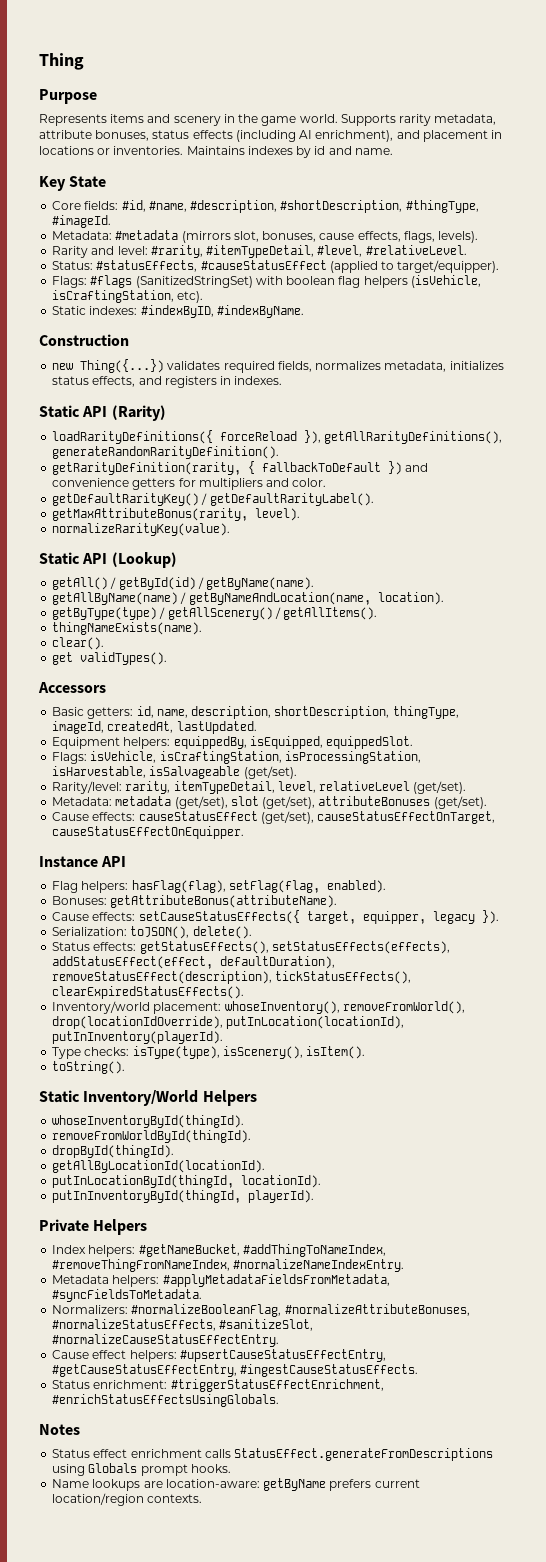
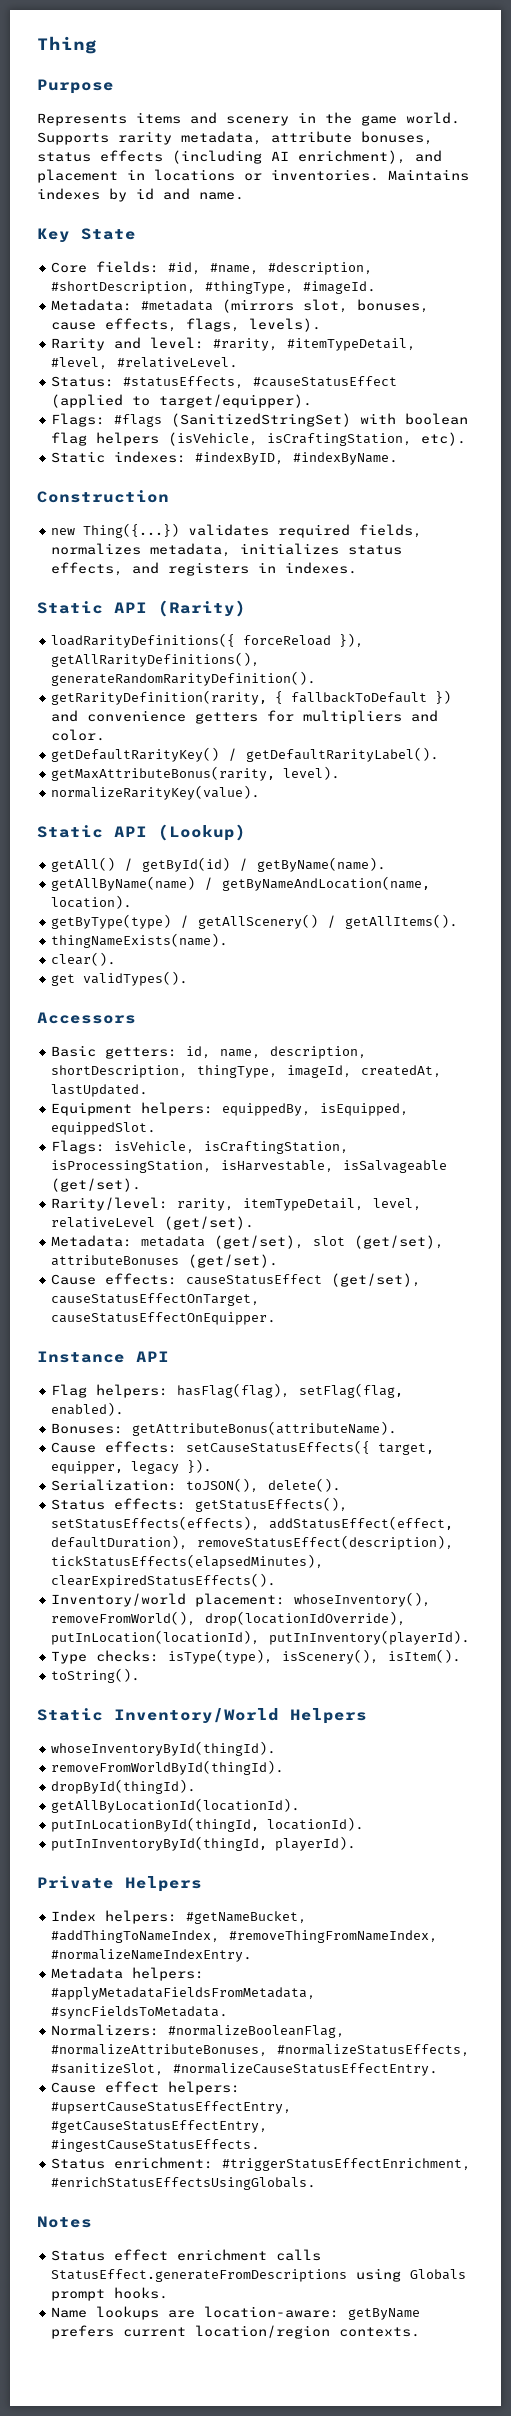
- Status effects: getStatusEffects(), setStatusEffects(effects), addStatusEffect(effect, defaultDuration), removeStatusEffect(description), tickStatusEffects(), clearExpiredStatusEffects().
+ Status effects: getStatusEffects(), setStatusEffects(effects), addStatusEffect(effect, defaultDuration), removeStatusEffect(description), tickStatusEffects(elapsedMinutes), clearExpiredStatusEffects().

